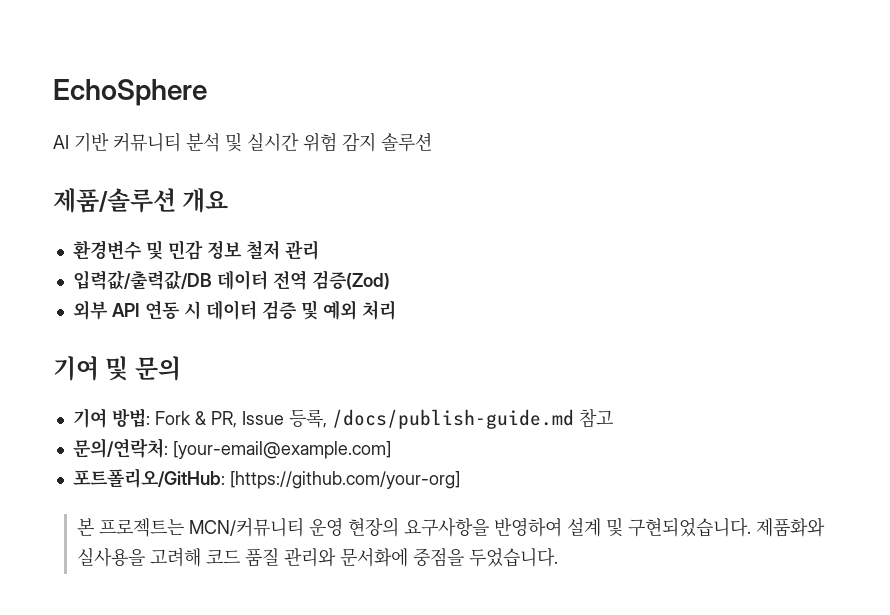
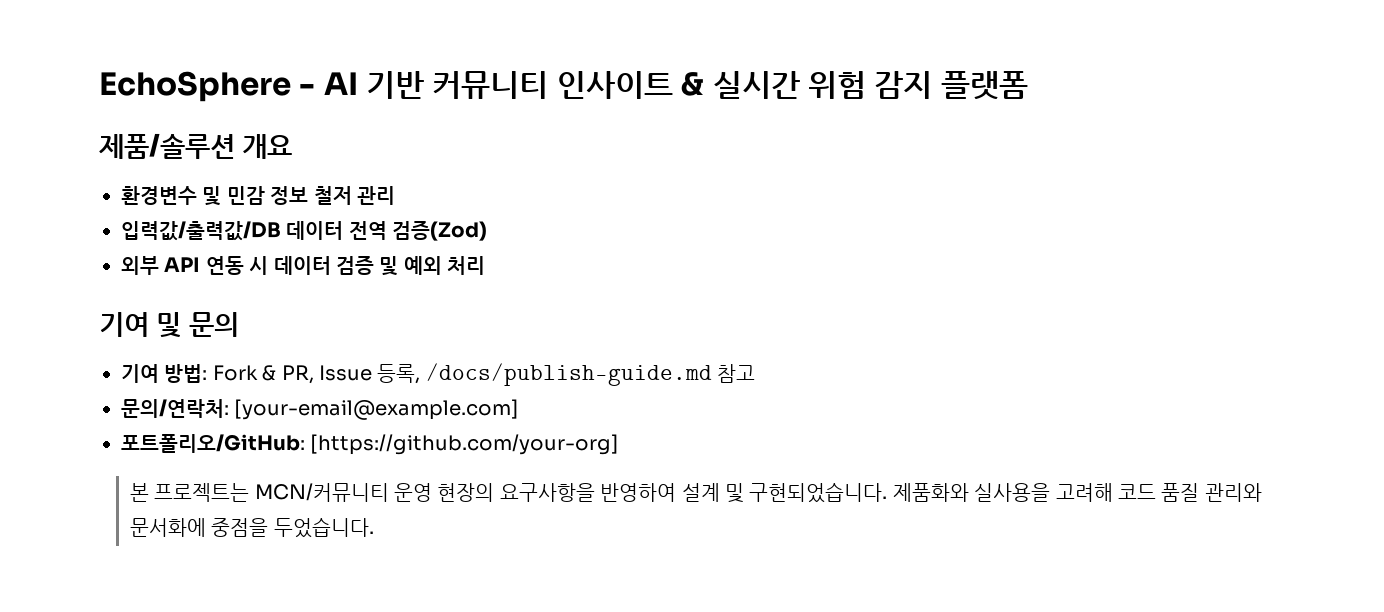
- EchoSphere
- AI 기반 커뮤니티 분석 및 실시간 위험 감지 솔루션
+ EchoSphere - AI 기반 커뮤니티 인사이트 & 실시간 위험 감지 플랫폼

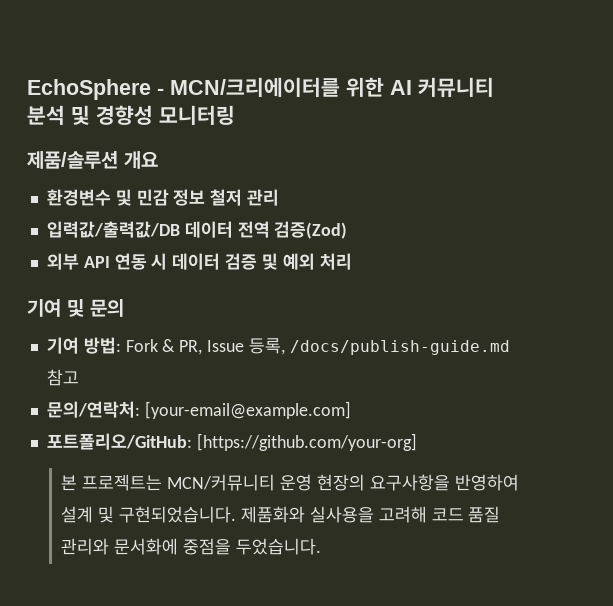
- EchoSphere - AI 기반 커뮤니티 인사이트 & 실시간 위험 감지 플랫폼
+ EchoSphere - MCN/크리에이터를 위한 AI 커뮤니티 분석 및 경향성 모니터링

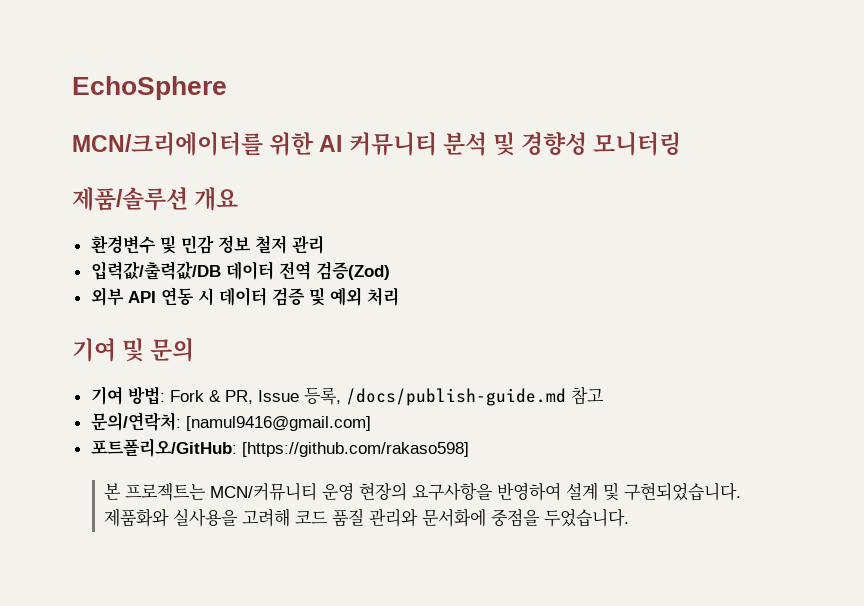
- EchoSphere - MCN/크리에이터를 위한 AI 커뮤니티 분석 및 경향성 모니터링
+ EchoSphere
+ MCN/크리에이터를 위한 AI 커뮤니티 분석 및 경향성 모니터링
- 문의/연락처: [your-email@example.com]
+ 문의/연락처: [namul9416@gmail.com]
- 포트폴리오/GitHub: [https://github.com/your-org]
+ 포트폴리오/GitHub: [https://github.com/rakaso598]

